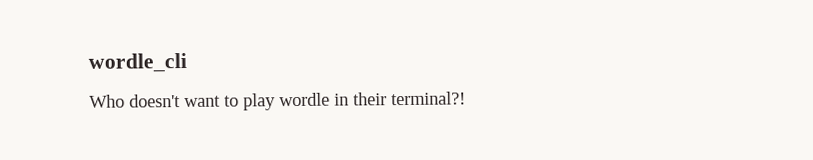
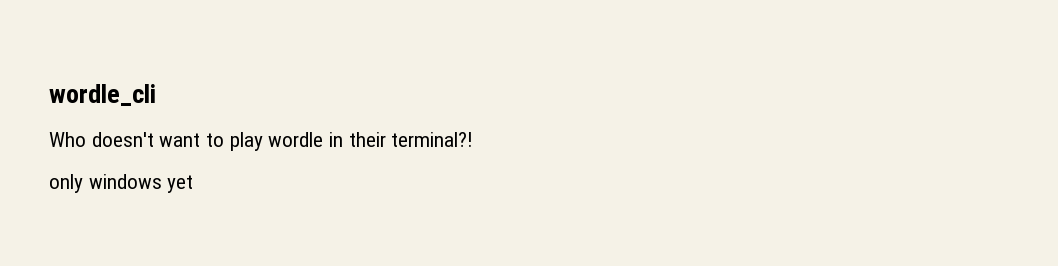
+ only windows yet

